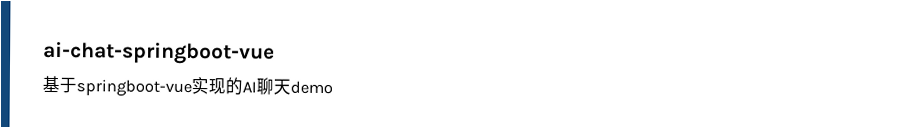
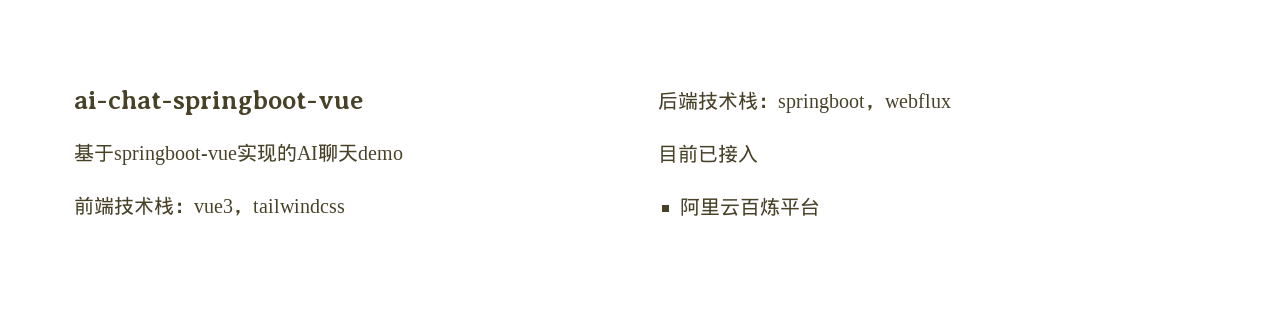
+ 前端技术栈：vue3，tailwindcss
+ 后端技术栈：springboot，webflux
+ 目前已接入
+ 阿里云百炼平台

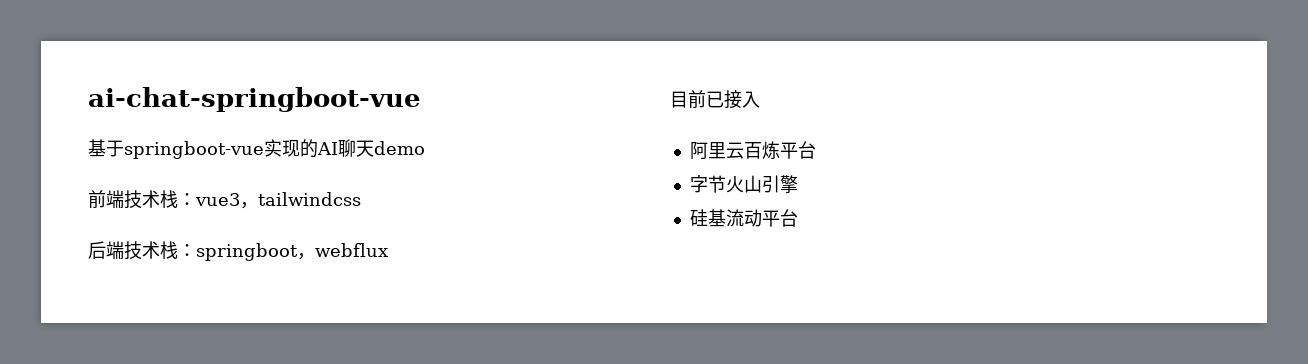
+ 字节火山引擎
+ 硅基流动平台

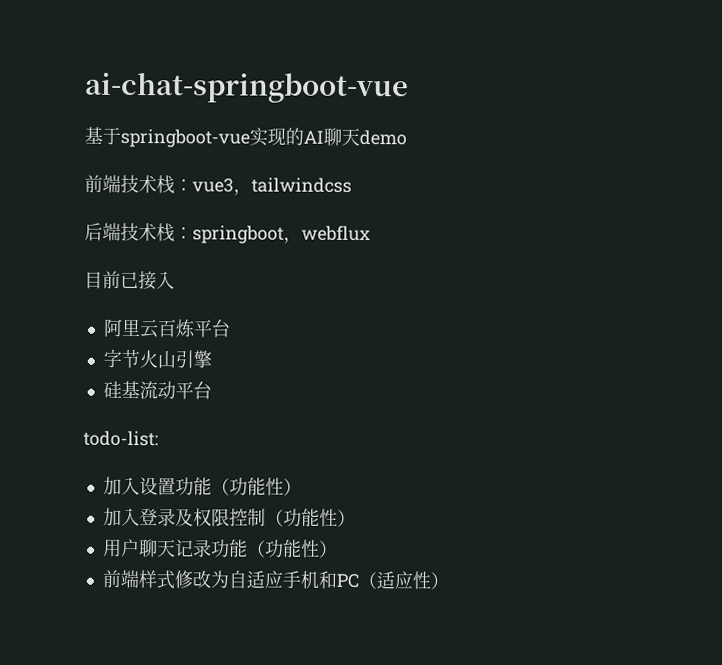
+ todo-list:
+ 加入设置功能（功能性）
+ 加入登录及权限控制（功能性）
+ 用户聊天记录功能（功能性）
+ 前端样式修改为自适应手机和PC（适应性）

